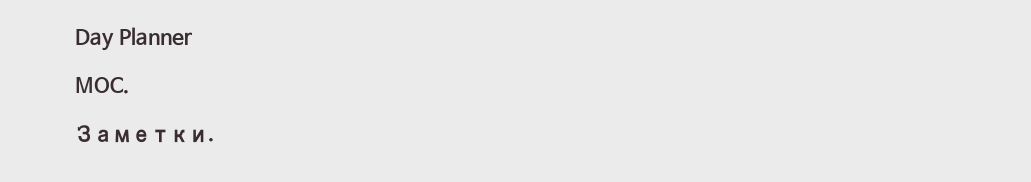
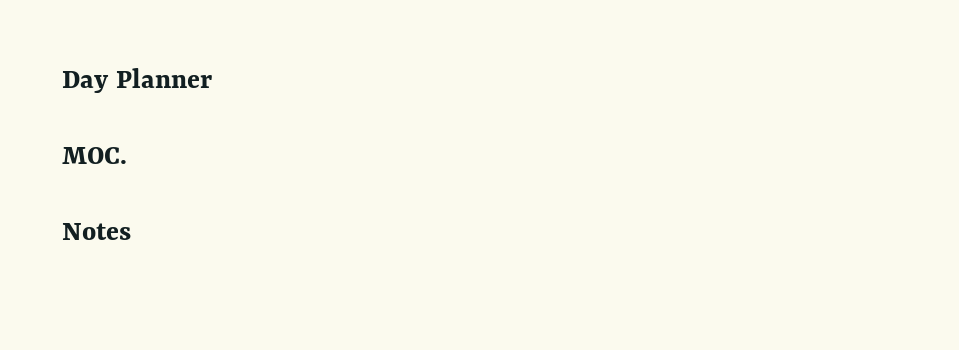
- Заметки.
+ Notes

